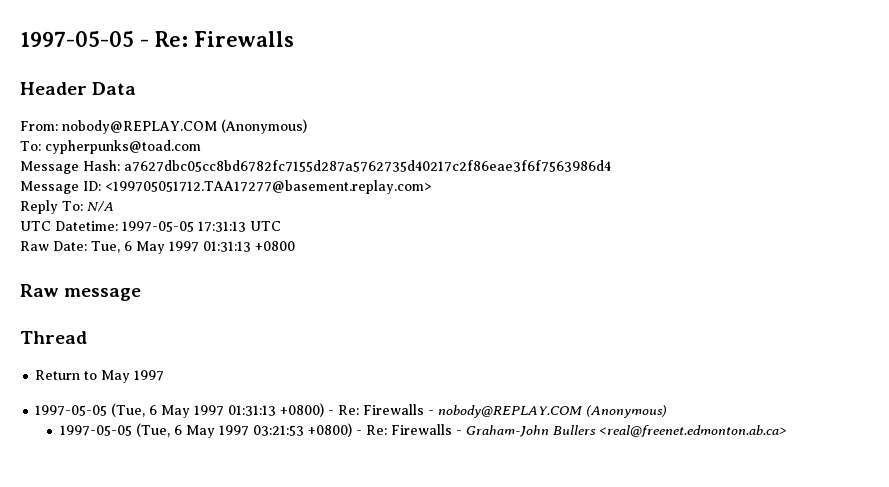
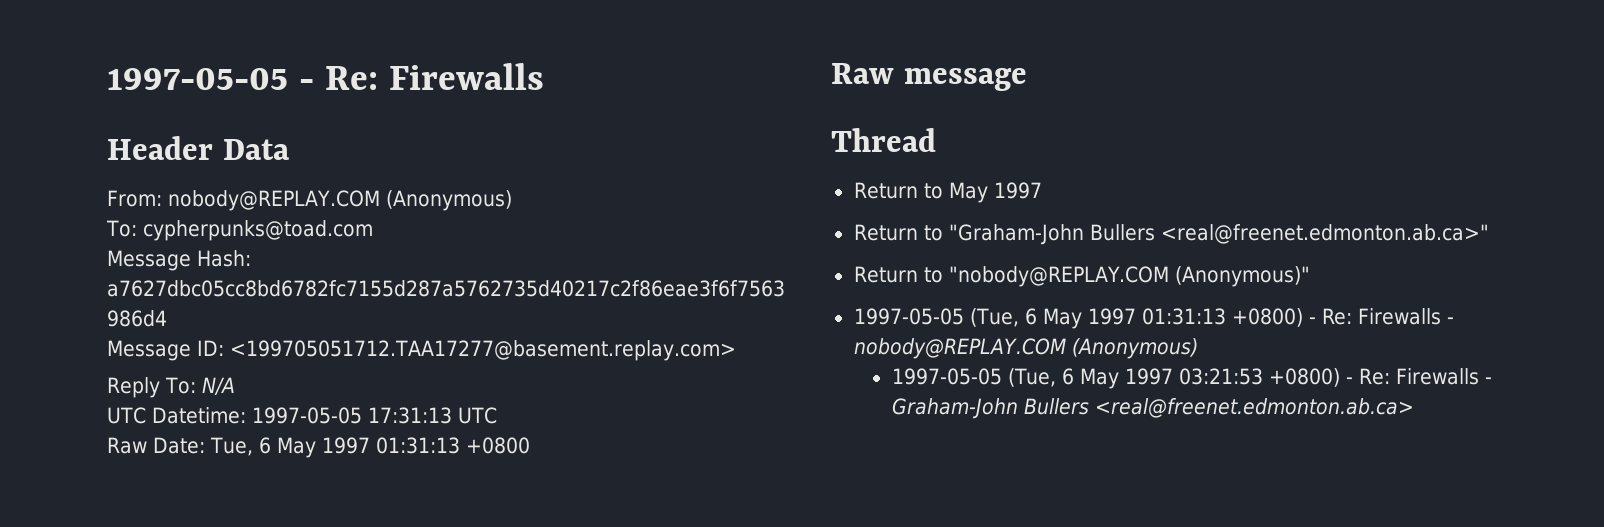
+ Return to "Graham-John Bullers <real@freenet.edmonton.ab.ca>"
+ Return to "nobody@REPLAY.COM (Anonymous)"

